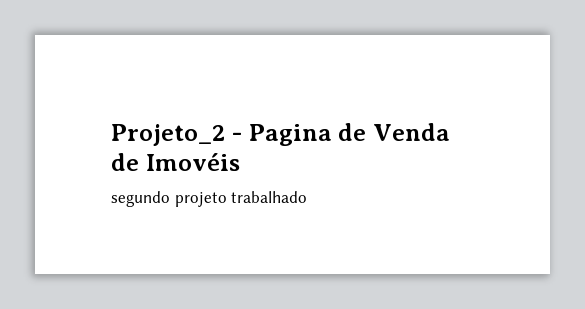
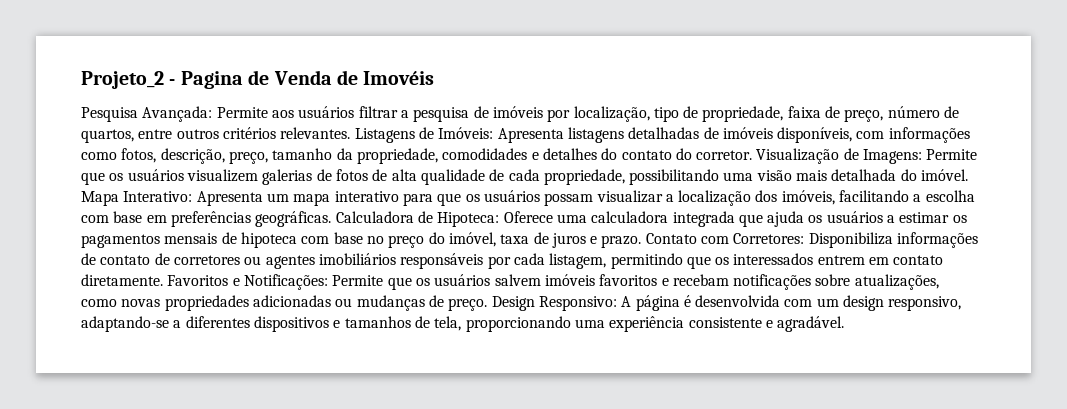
- segundo projeto trabalhado
+ Pesquisa Avançada: Permite aos usuários filtrar a pesquisa de imóveis por localização, tipo de propriedade, faixa de preço, número de quartos, entre outros critérios relevantes. Listagens de Imóveis: Apresenta listagens detalhadas de imóveis disponíveis, com informações como fotos, descrição, preço, tamanho da propriedade, comodidades e detalhes do contato do corretor. Visualização de Imagens: Permite que os usuários visualizem galerias de fotos de alta qualidade de cada propriedade, possibilitando uma visão mais detalhada do imóvel. Mapa Interativo: Apresenta um mapa interativo para que os usuários possam visualizar a localização dos imóveis, facilitando a escolha com base em preferências geográficas. Calculadora de Hipoteca: Oferece uma calculadora integrada que ajuda os usuários a estimar os pagamentos mensais de hipoteca com base no preço do imóvel, taxa de juros e prazo. Contato com Corretores: Disponibiliza informações de contato de corretores ou agentes imobiliários responsáveis por cada listagem, permitindo que os interessados entrem em contato diretamente. Favoritos e Notificações: Permite que os usuários salvem imóveis favoritos e recebam notificações sobre atualizações, como novas propriedades adicionadas ou mudanças de preço. Design Responsivo: A página é desenvolvida com um design responsivo, adaptando-se a diferentes dispositivos e tamanhos de tela, proporcionando uma experiência consistente e agradável.

